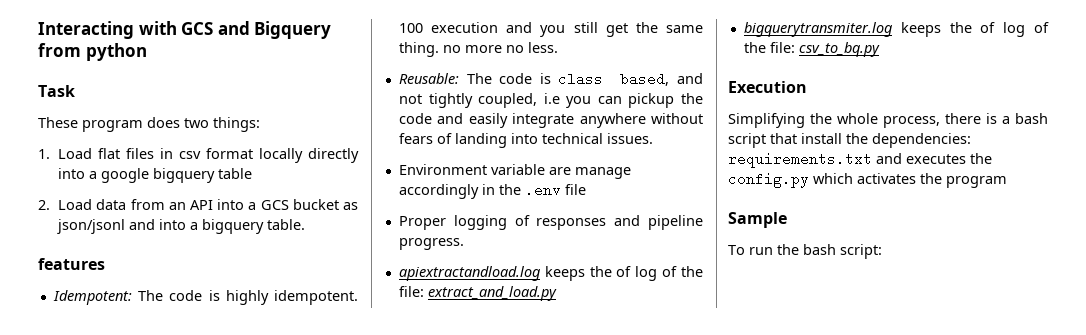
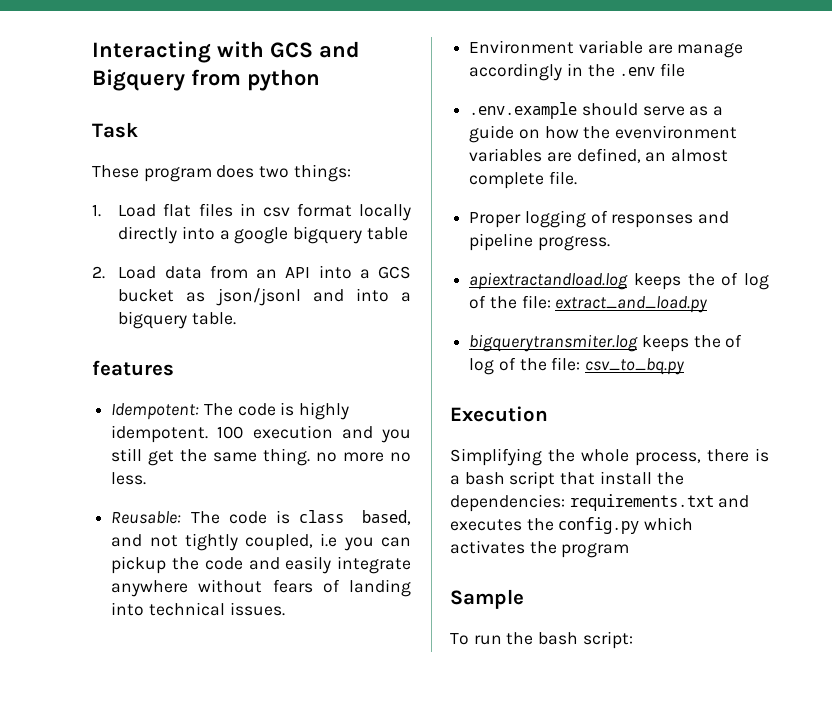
+ .env.example should serve as a guide on how the evenvironment variables are defined, an almost complete file.

